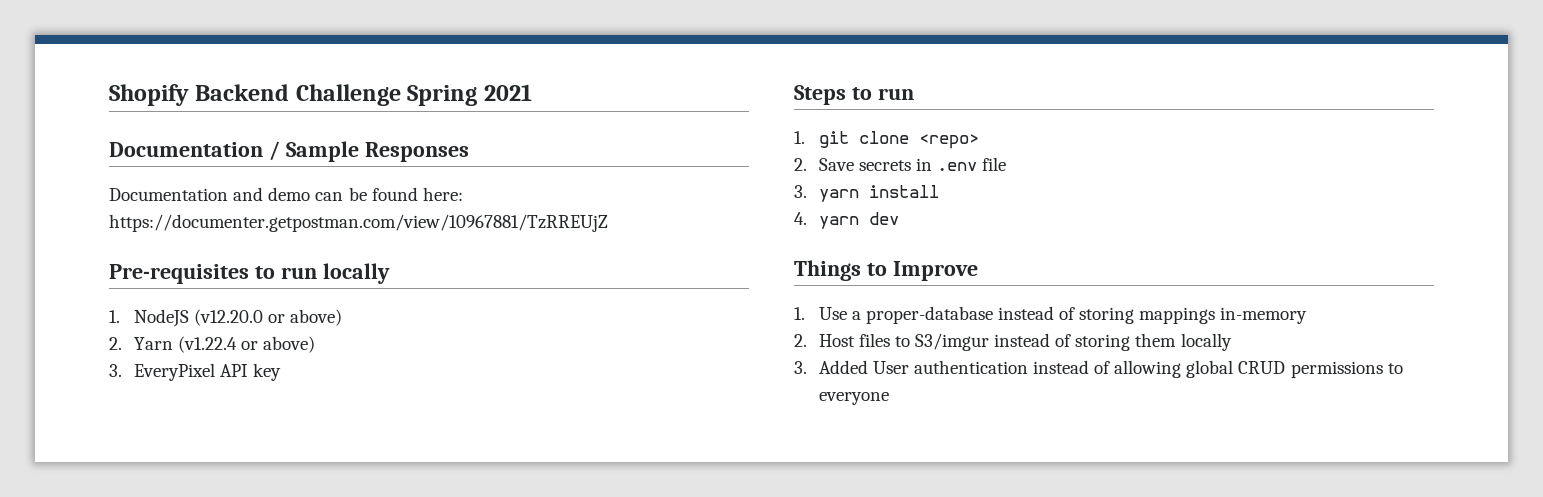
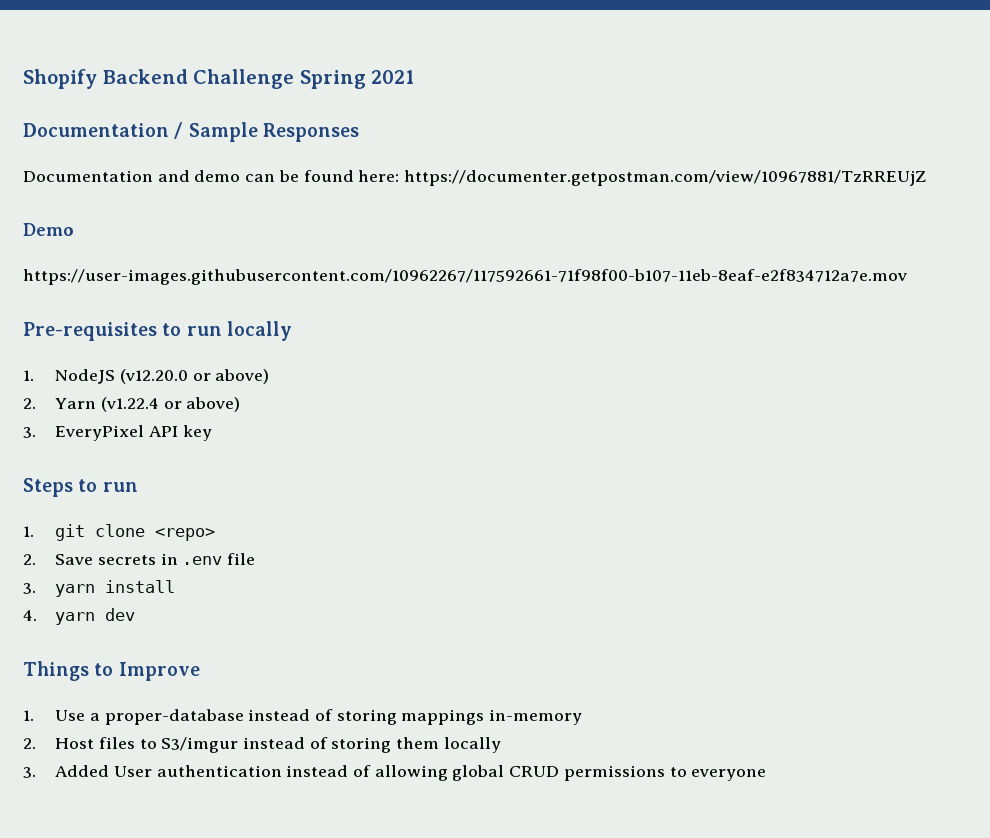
+ Demo
+ https://user-images.githubusercontent.com/10962267/117592661-71f98f00-b107-11eb-8eaf-e2f834712a7e.mov

